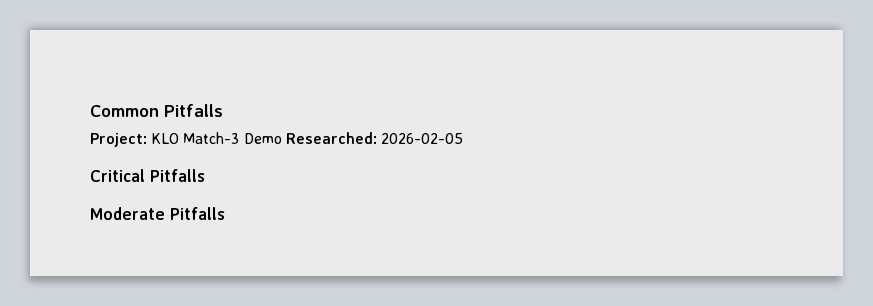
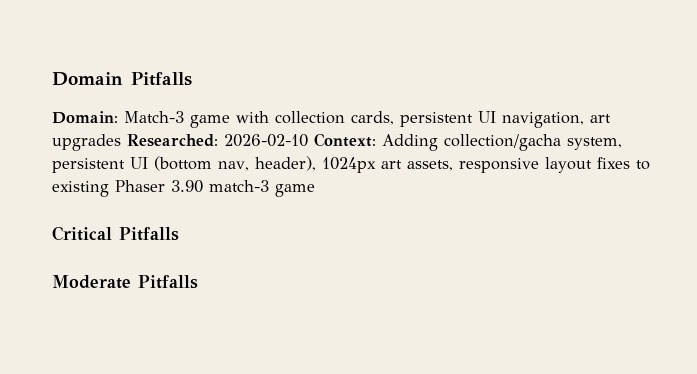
- Common Pitfalls
- Project: KLO Match-3 Demo Researched: 2026-02-05
+ Domain Pitfalls
+ Domain: Match-3 game with collection cards, persistent UI navigation, art upgrades Researched: 2026-02-10 Context: Adding collection/gacha system, persistent UI (bottom nav, header), 1024px art assets, responsive layout fixes to existing Phaser 3.90 match-3 game

